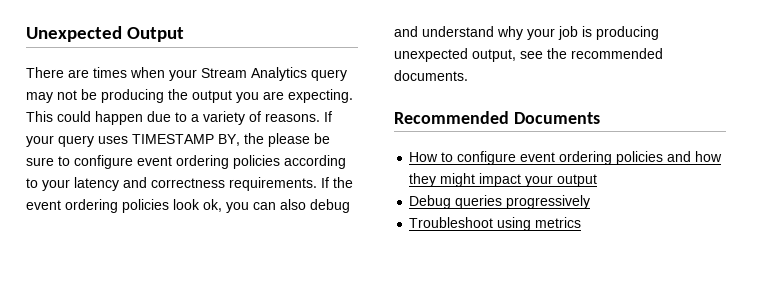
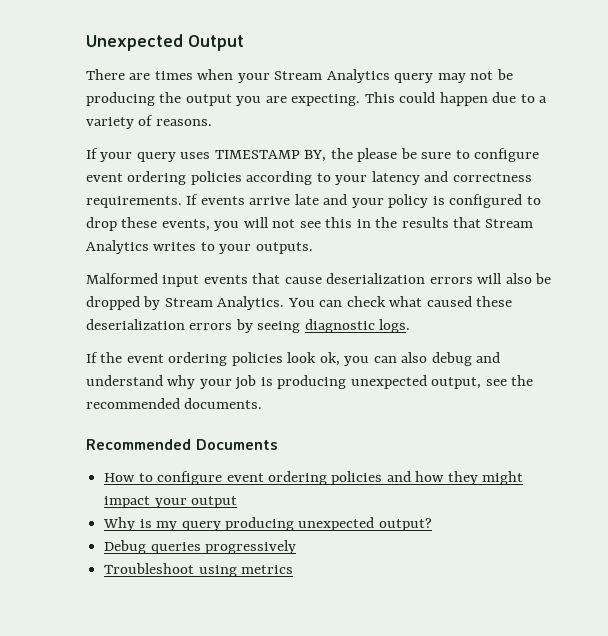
- This could happen due to a variety of reasons. If your query uses TIMESTAMP BY, the please be sure to configure event ordering policies according to your latency and correctness requirements.
+ This could happen due to a variety of reasons.
+ If your query uses TIMESTAMP BY, the please be sure to configure event ordering policies according to your latency and correctness requirements.
+ If events arrive late and your policy is configured to drop these events, you will not see this in the results that Stream Analytics writes to your outputs.
+ Malformed input events that cause deserialization errors will also be dropped by Stream Analytics. You can check what caused these deserialization errors by seeing diagnostic logs.
+ Why is my query producing unexpected output?

